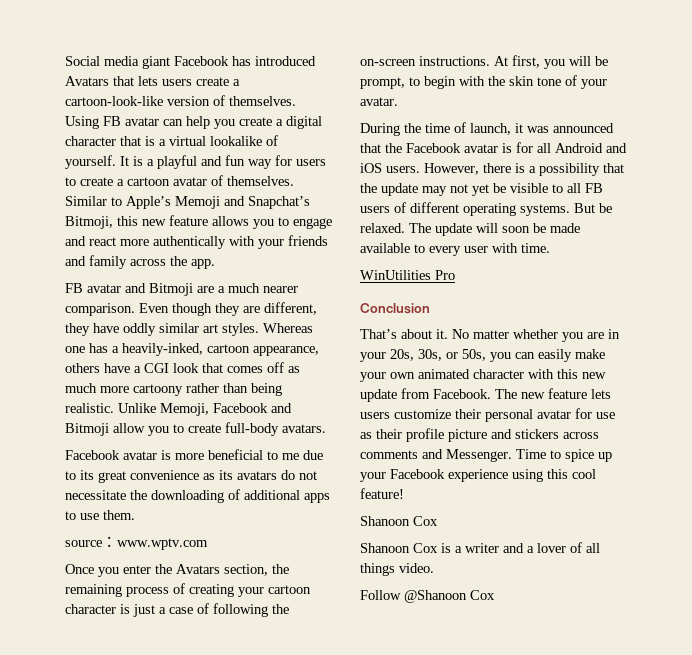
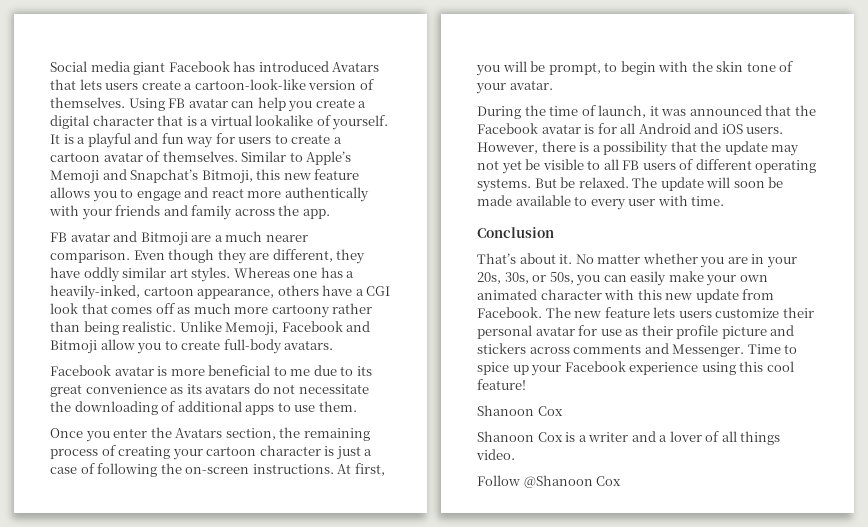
- source：www.wptv.com
- WinUtilities Pro

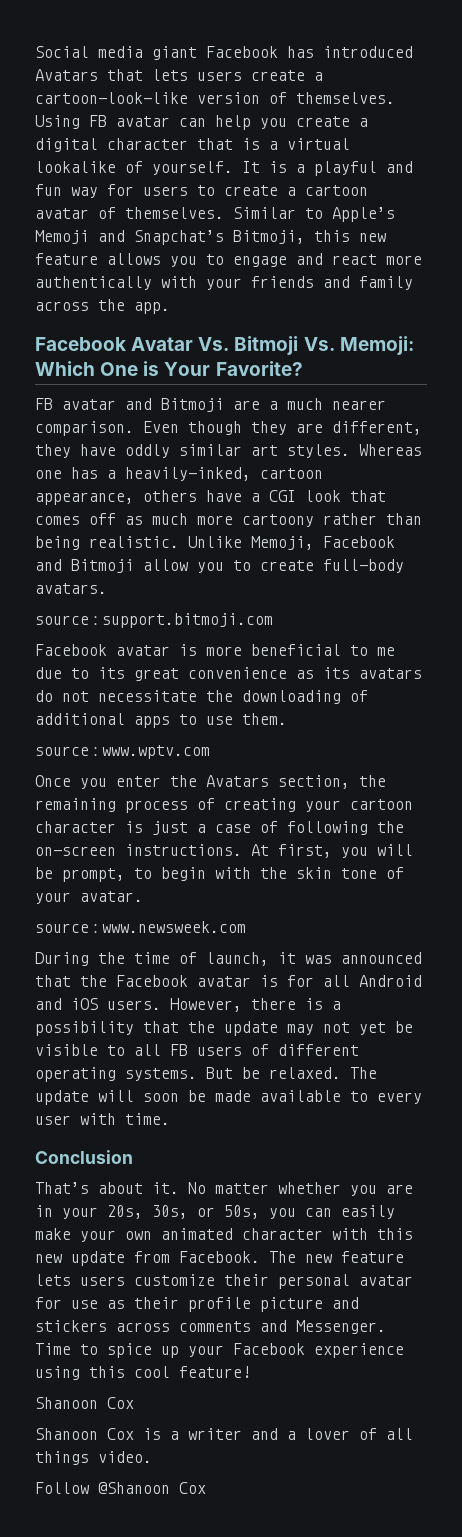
+ Facebook Avatar Vs. Bitmoji Vs. Memoji: Which One is Your Favorite?
+ source：support.bitmoji.com
+ source：www.wptv.com
+ source：www.newsweek.com

